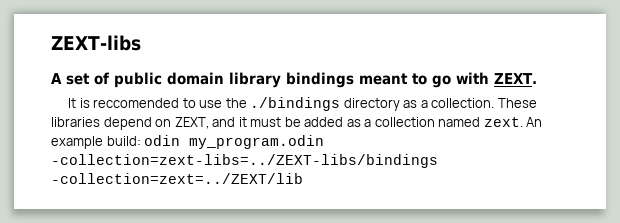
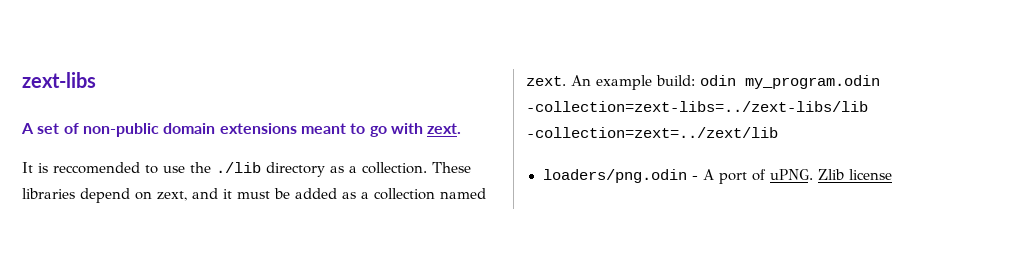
- ZEXT-libs
+ zext-libs
- A set of public domain library bindings meant to go with ZEXT.
+ A set of non-public domain extensions meant to go with zext.
- It is reccomended to use the ./bindings directory as a collection.
+ It is reccomended to use the ./lib directory as a collection.
- These libraries depend on ZEXT, and it must be added as a collection named zext.
+ These libraries depend on zext, and it must be added as a collection named zext.
- An example build: odin my_program.odin -collection=zext-libs=../ZEXT-libs/bindings -collection=zext=../ZEXT/lib
+ An example build: odin my_program.odin -collection=zext-libs=../zext-libs/lib -collection=zext=../zext/lib
+ loaders/png.odin - A port of uPNG. Zlib license

